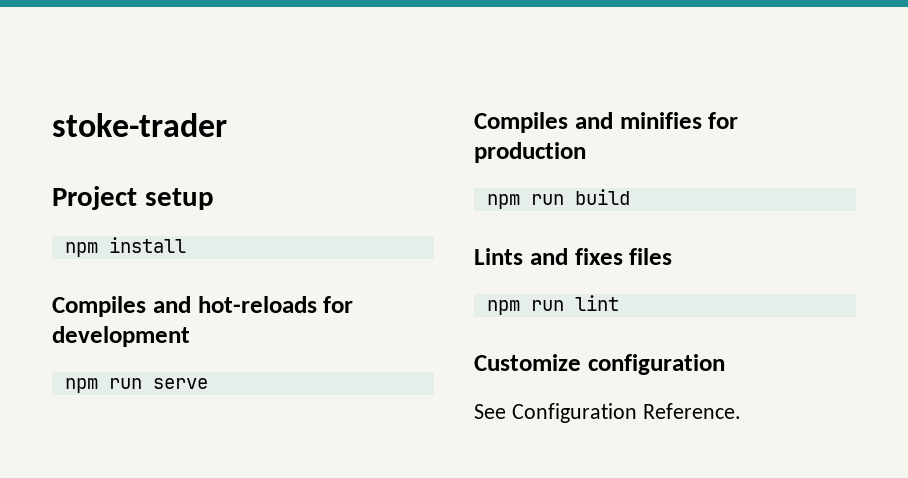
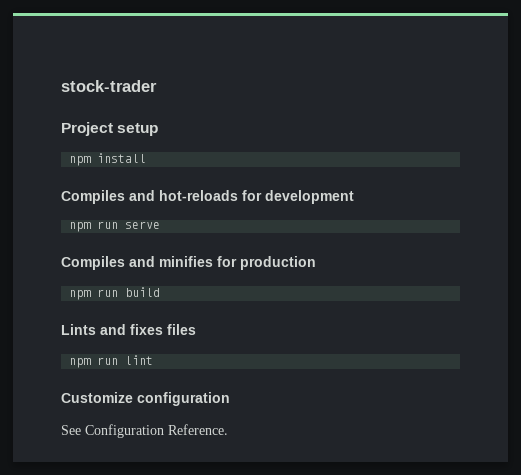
- stoke-trader
+ stock-trader

